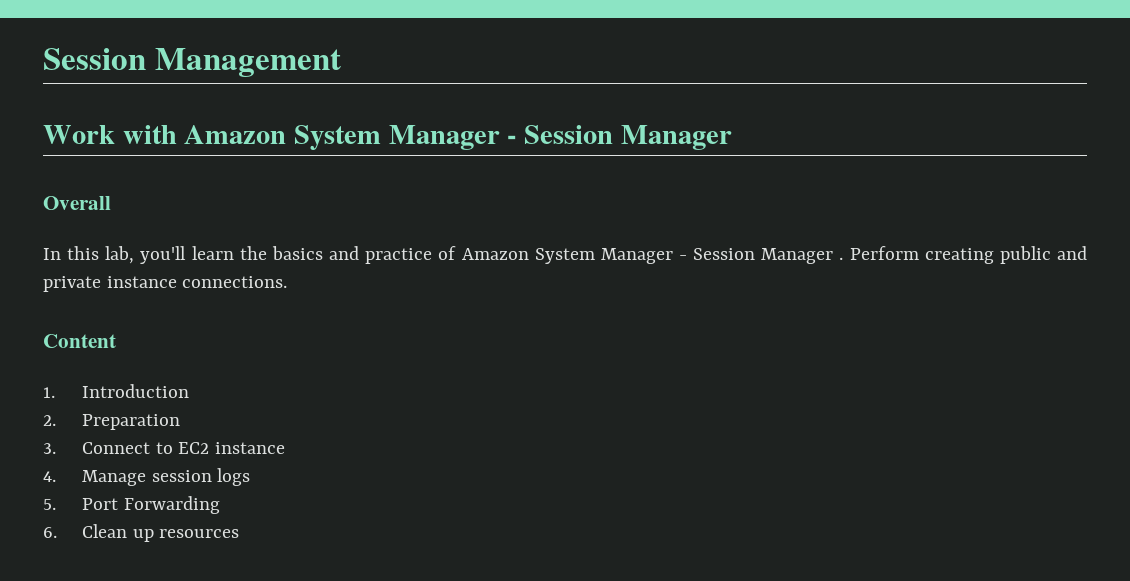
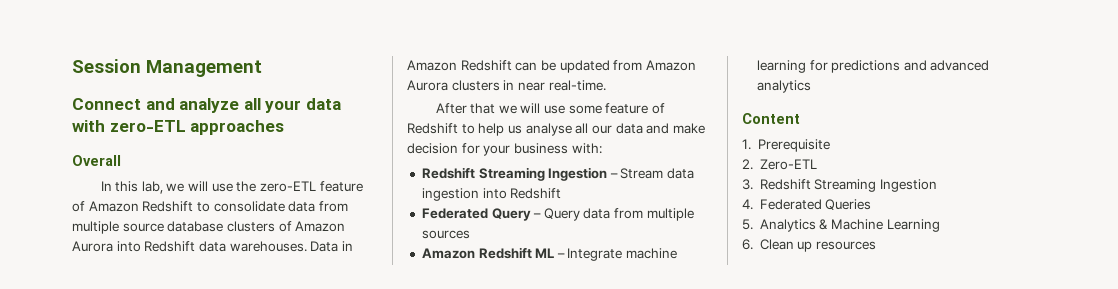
- Work with Amazon System Manager - Session Manager
+ Connect and analyze all your data with zero-ETL approaches
  Overall
- In this lab, you'll learn the basics and practice of Amazon System Manager - Session Manager . Perform creating public and private instance connections.
+ In this lab, we will use the zero-ETL feature of Amazon Redshift to consolidate data from multiple source database clusters of Amazon Aurora into Redshift data warehouses. Data in Amazon Redshift can be updated from Amazon Aurora clusters in near real-time.
+ After that we will use some feature of Redshift to help us analyse all our data and make decision for your business with:
+ Redshift Streaming Ingestion – Stream data ingestion into Redshift
+ Federated Query – Query data from multiple sources
+ Amazon Redshift ML – Integrate machine learning for predictions and advanced analytics
- 1. Introduction
+ 1. Prerequisite
- 2. Preparation
+ 2. Zero-ETL
- 3. Connect to EC2 instance
- 4. Manage session logs
- 5. Port Forwarding
+ 3. Redshift Streaming Ingestion
+ 4. Federated Queries
+ 5. Analytics & Machine Learning

